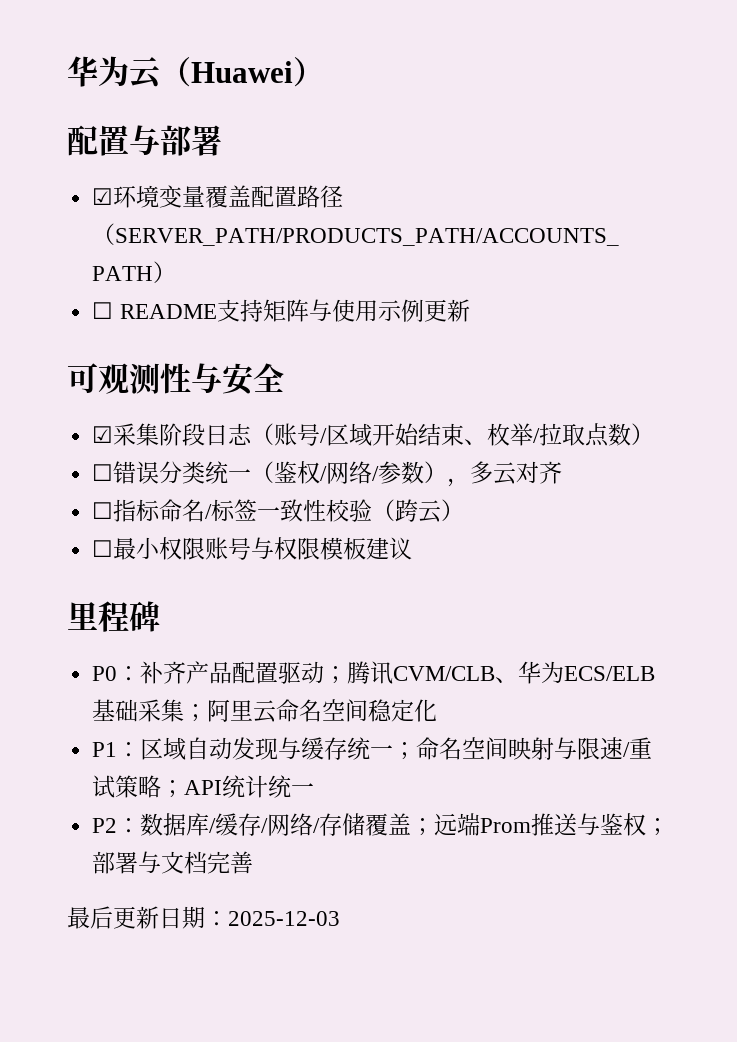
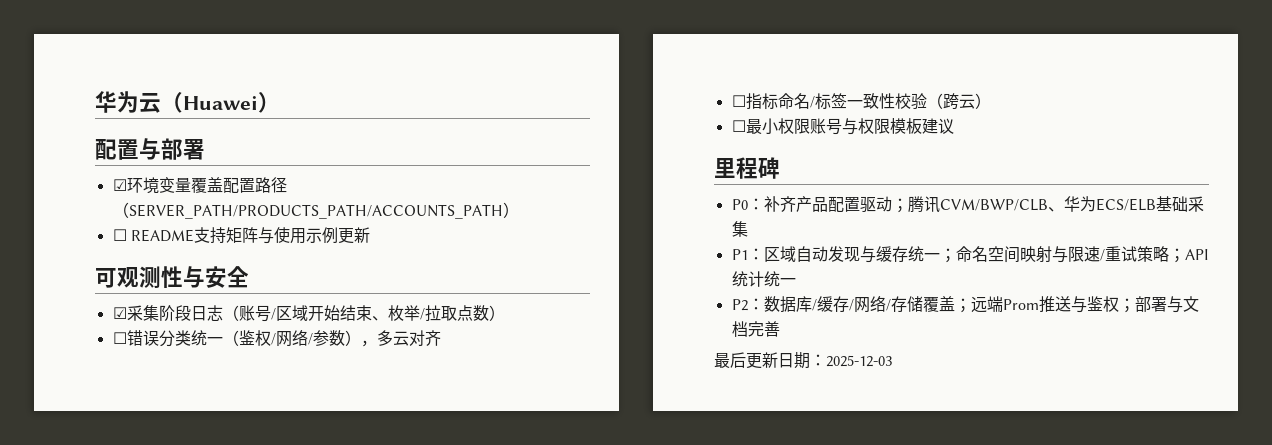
- P0：补齐产品配置驱动；腾讯CVM/CLB、华为ECS/ELB基础采集；阿里云命名空间稳定化
+ P0：补齐产品配置驱动；腾讯CVM/BWP/CLB、华为ECS/ELB基础采集

